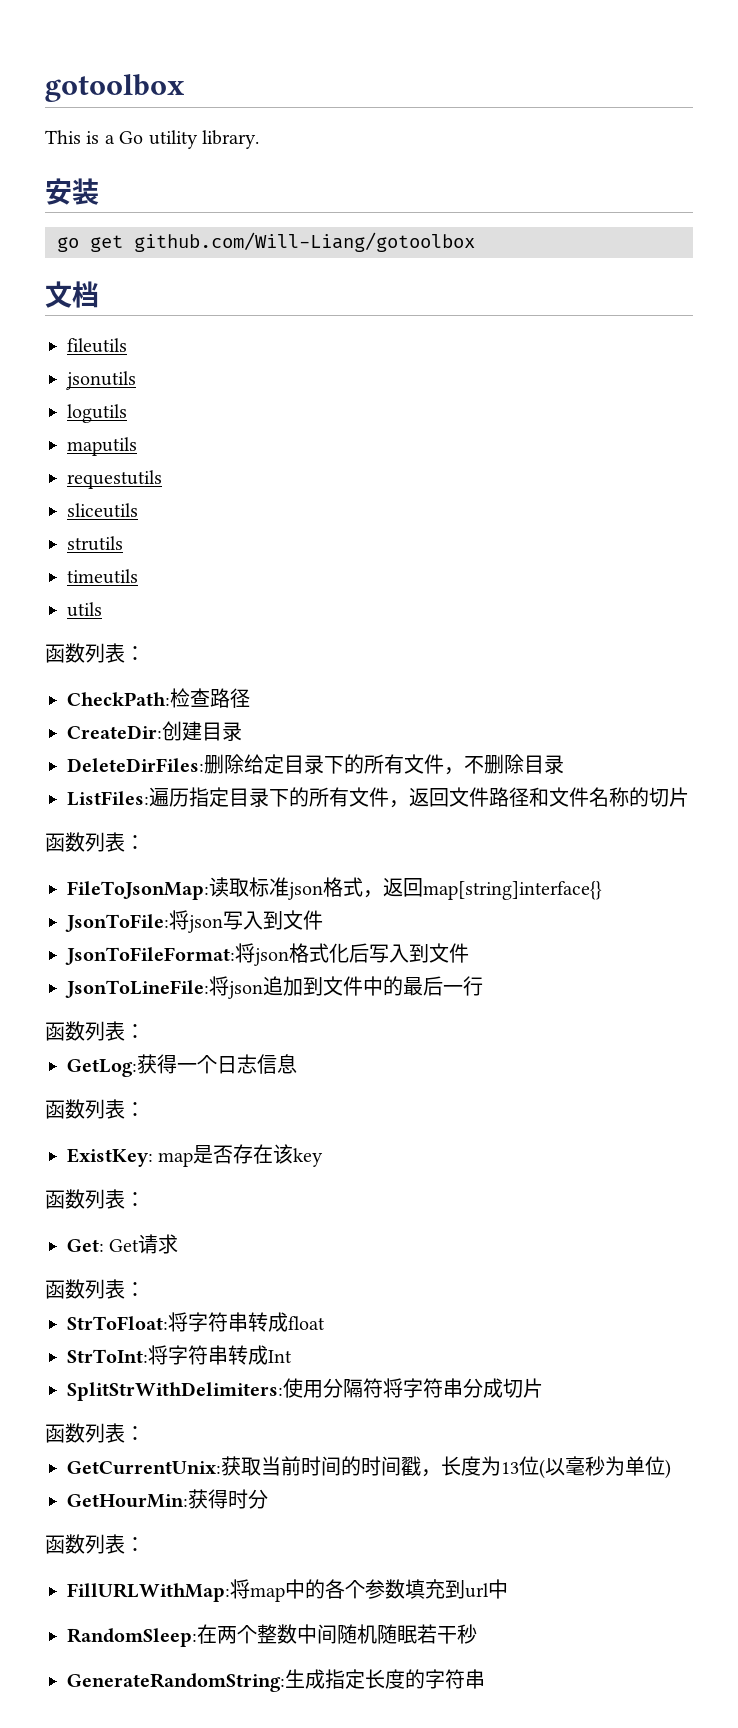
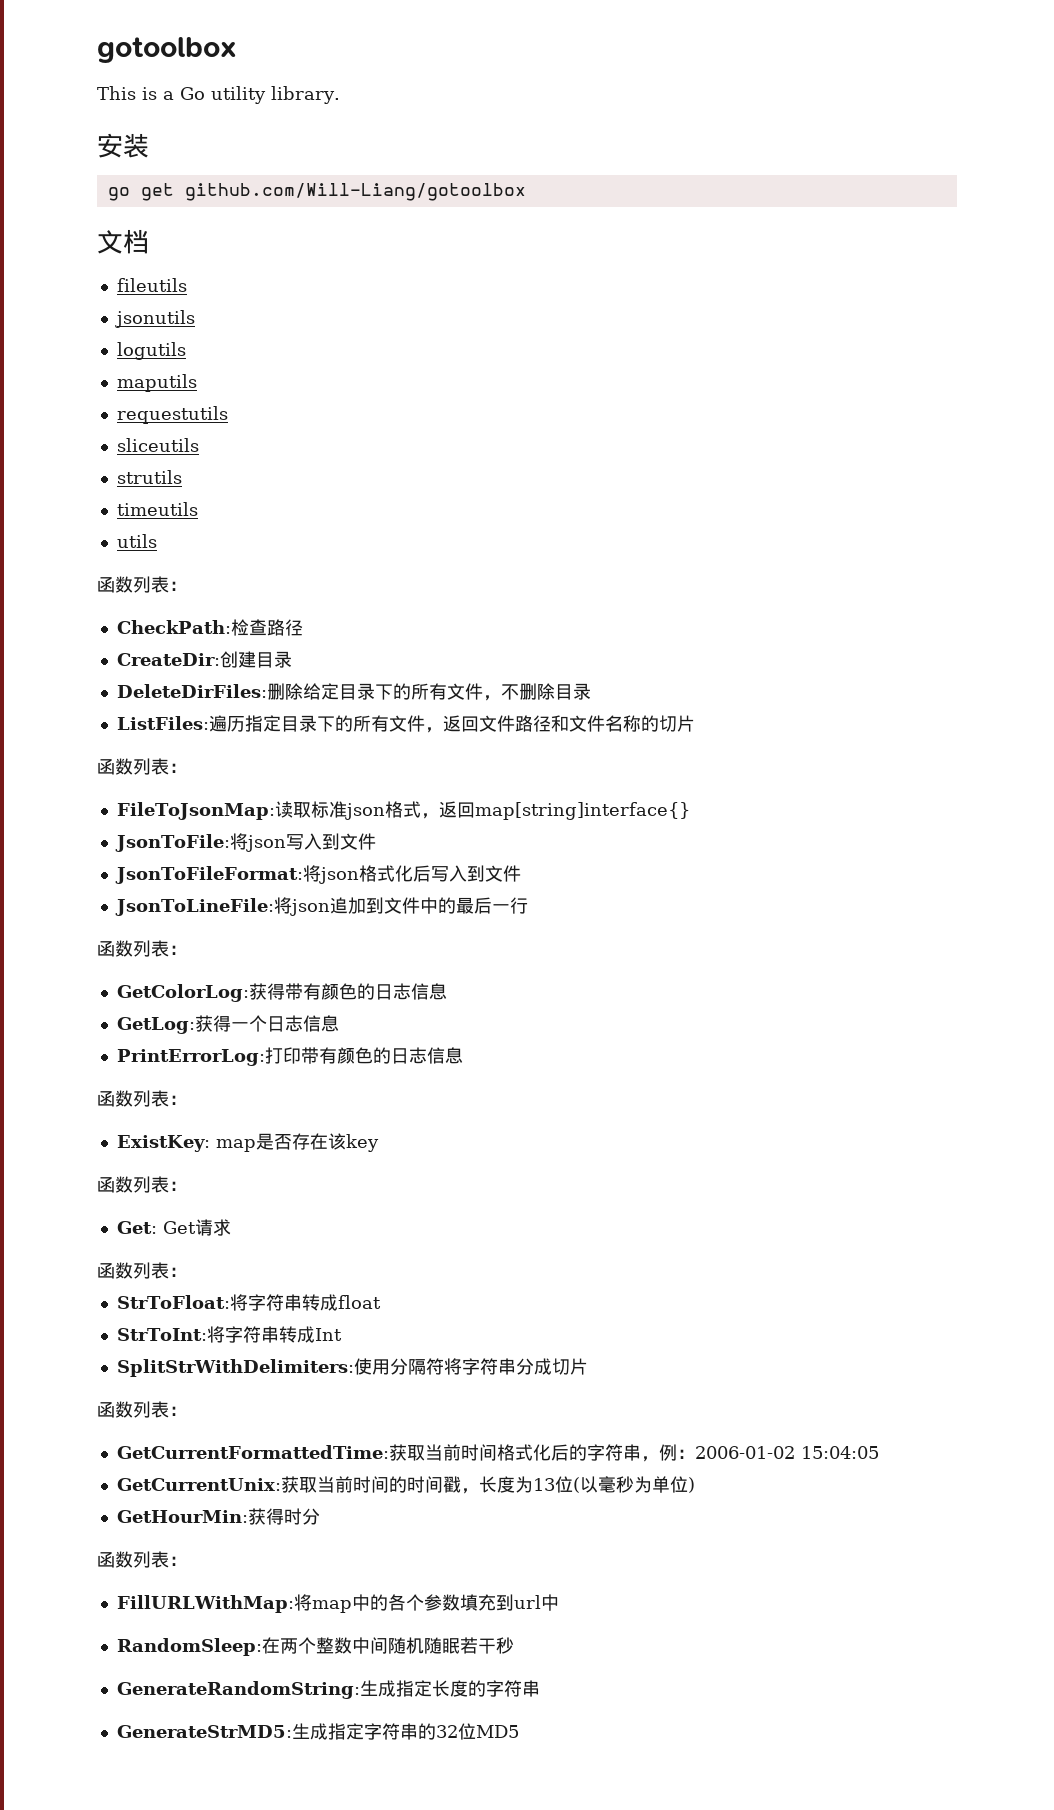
+ GetColorLog:获得带有颜色的日志信息
+ PrintErrorLog:打印带有颜色的日志信息
+ GetCurrentFormattedTime:获取当前时间格式化后的字符串，例：2006-01-02 15:04:05
+ GenerateStrMD5:生成指定字符串的32位MD5

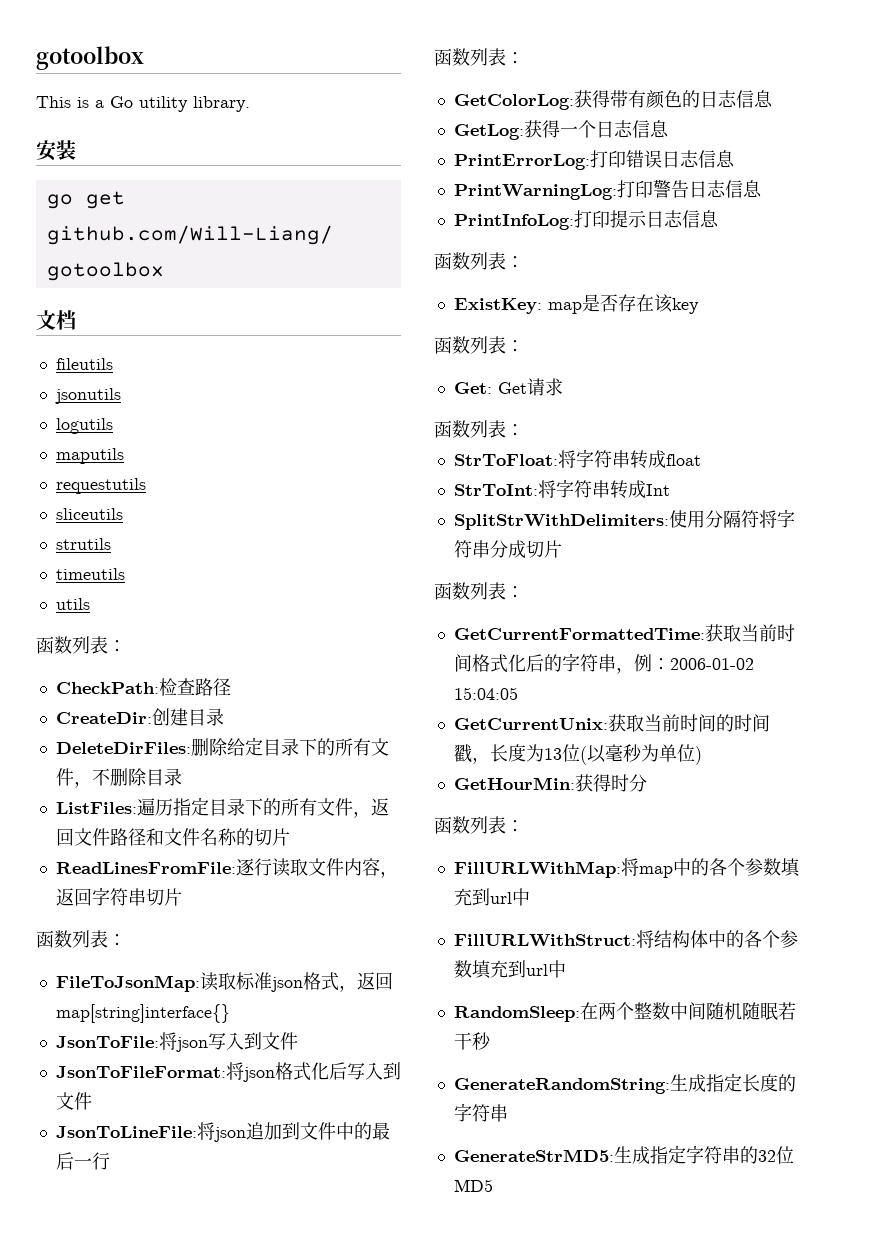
+ ReadLinesFromFile:逐行读取文件内容，返回字符串切片
- PrintErrorLog:打印带有颜色的日志信息
+ PrintErrorLog:打印错误日志信息
+ PrintWarningLog:打印警告日志信息
+ PrintInfoLog:打印提示日志信息
+ FillURLWithStruct:将结构体中的各个参数填充到url中

